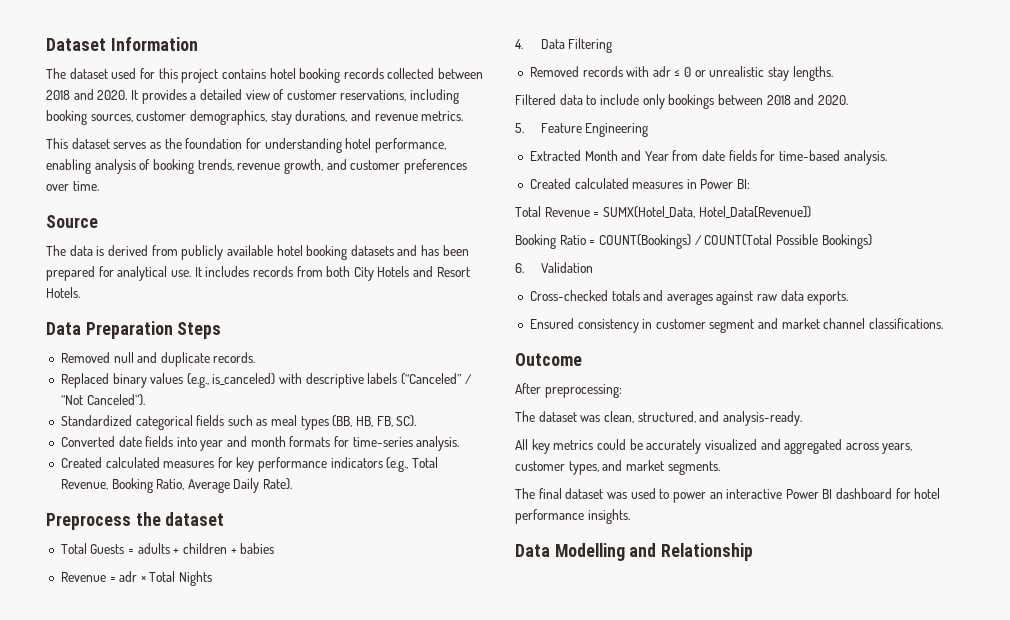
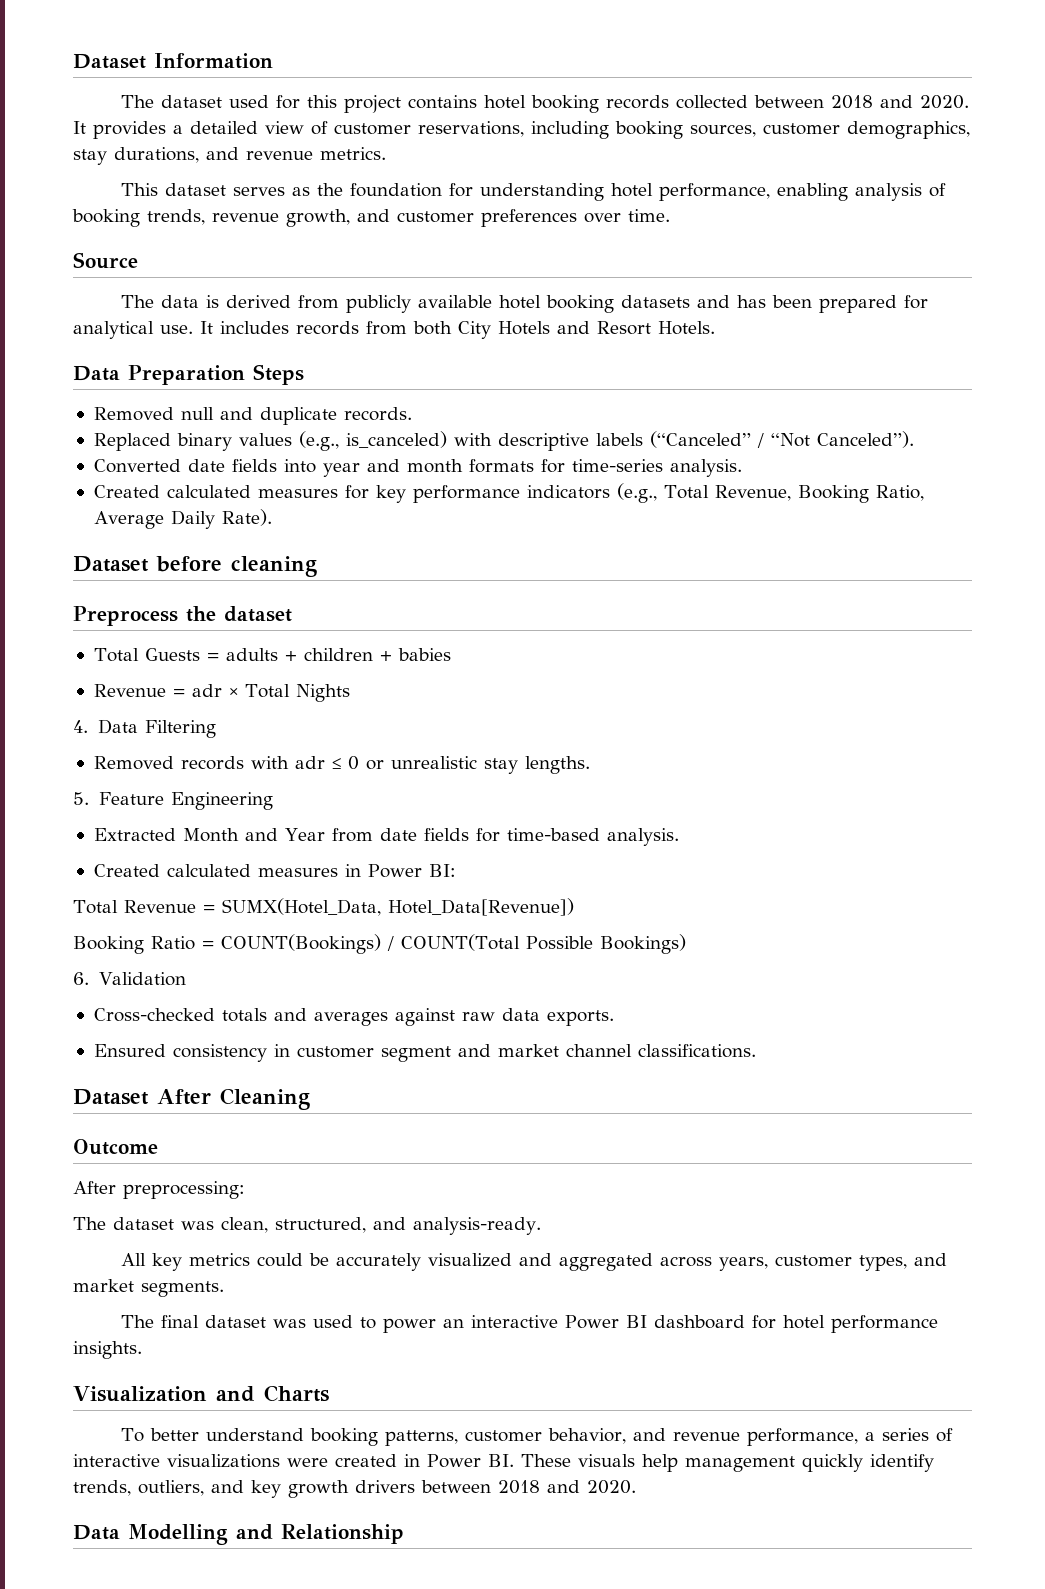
- Standardized categorical fields such as meal types (BB, HB, FB, SC).
+ Dataset before cleaning
- Filtered data to include only bookings between 2018 and 2020.
+ Dataset After Cleaning
+ Visualization and Charts
+ To better understand booking patterns, customer behavior, and revenue performance, a series of interactive visualizations were created in Power BI. These visuals help management quickly identify trends, outliers, and key growth drivers between 2018 and 2020.

